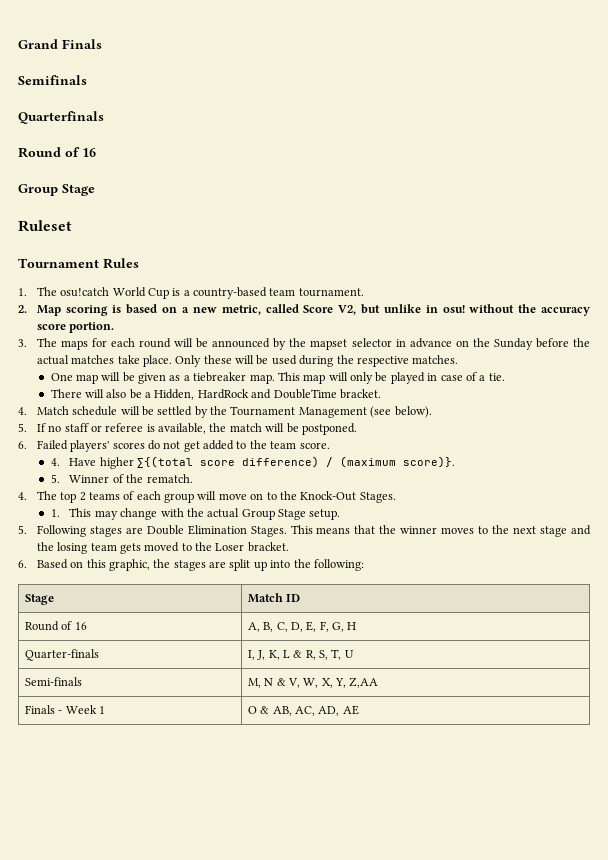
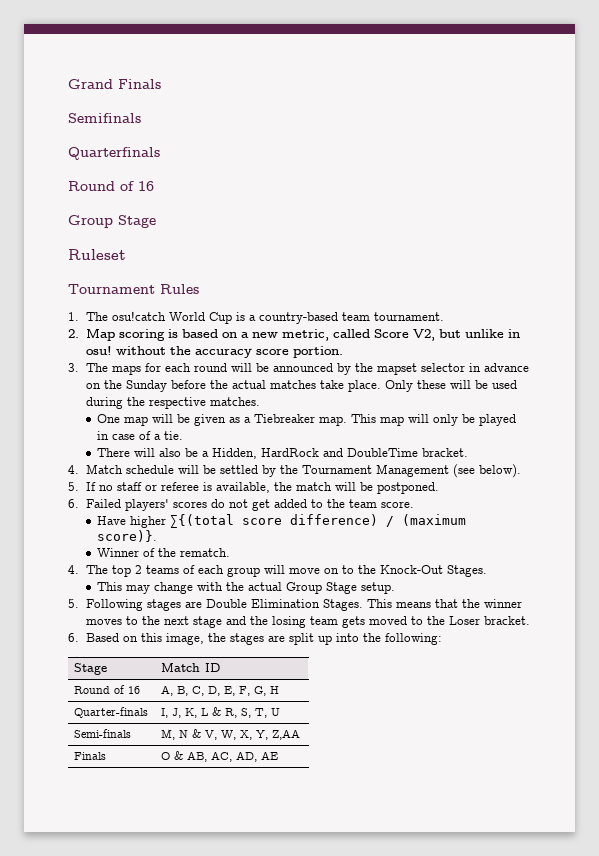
- One map will be given as a tiebreaker map.
+ One map will be given as a Tiebreaker map.
- 4. Have higher ∑{(total score difference) / (maximum score)}.
+ Have higher ∑{(total score difference) / (maximum score)}.
- 5. Winner of the rematch.
+ Winner of the rematch.
- 1. This may change with the actual Group Stage setup.
+ This may change with the actual Group Stage setup.
- 6. Based on this graphic, the stages are split up into the following:
+ 6. Based on this image, the stages are split up into the following:
- Finals - Week 1 | O & AB, AC, AD, AE
+ Finals | O & AB, AC, AD, AE

